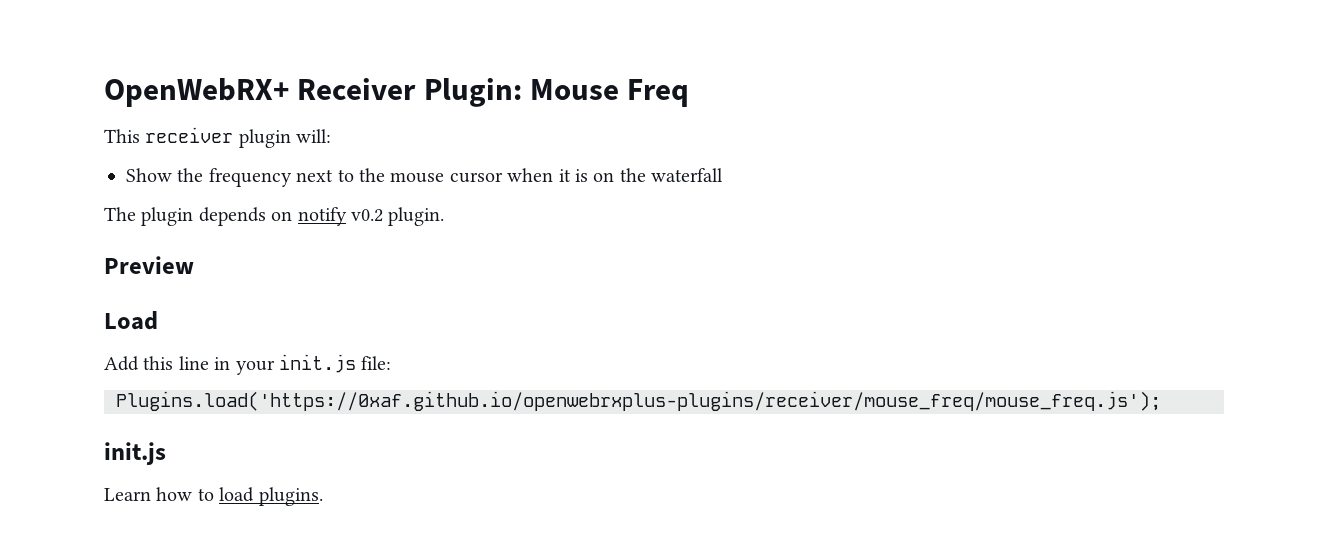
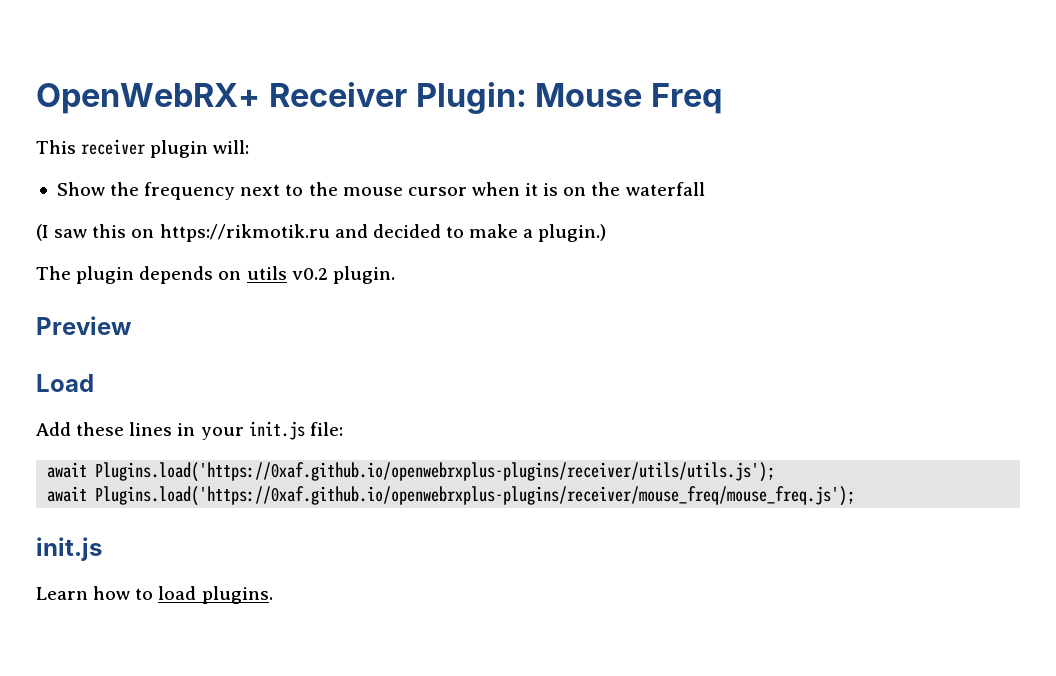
+ (I saw this on https://rikmotik.ru and decided to make a plugin.)
- The plugin depends on notify v0.2 plugin.
+ The plugin depends on utils v0.2 plugin.
- Add this line in your init.js file:
+ Add these lines in your init.js file:
- Plugins.load('https://0xaf.github.io/openwebrxplus-plugins/receiver/mouse_freq/mouse_freq.js');
+ await Plugins.load('https://0xaf.github.io/openwebrxplus-plugins/receiver/utils/utils.js');
+ await Plugins.load('https://0xaf.github.io/openwebrxplus-plugins/receiver/mouse_freq/mouse_freq.js');

